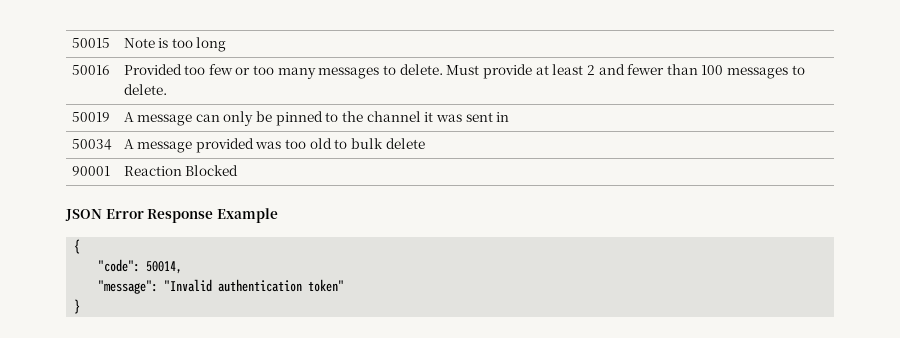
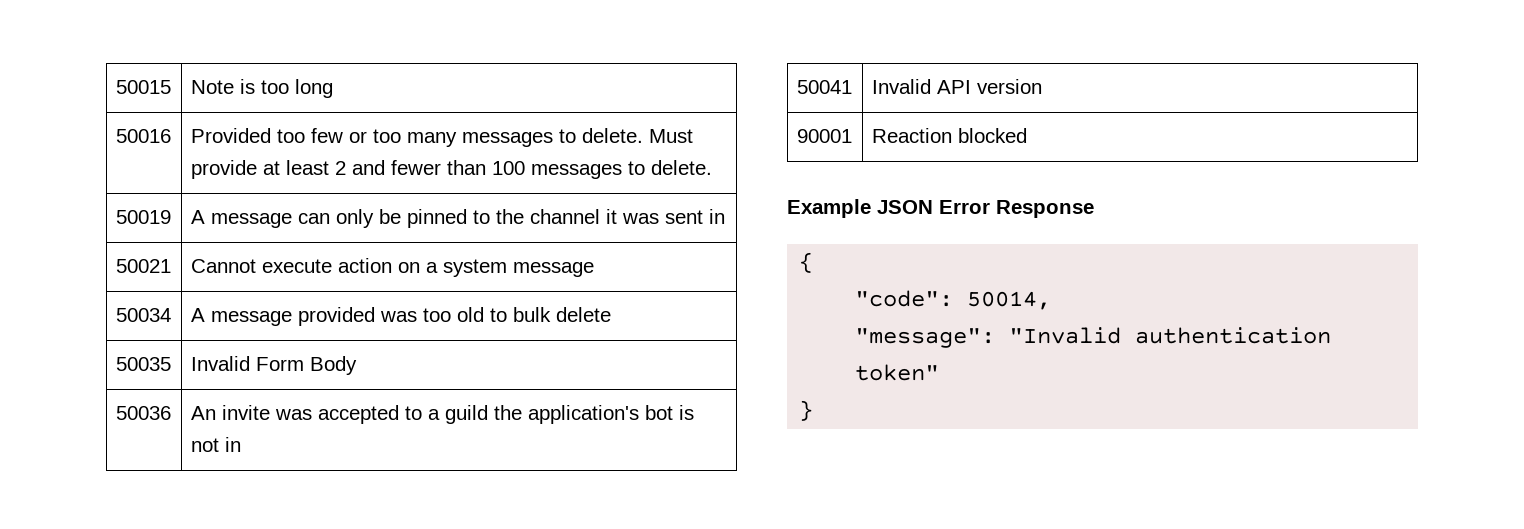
+ 50021 | Cannot execute action on a system message
+ 50035 | Invalid Form Body
+ 50036 | An invite was accepted to a guild the application's bot is not in
+ 50041 | Invalid API version
- 90001 | Reaction Blocked
- JSON Error Response Example
+ 90001 | Reaction blocked
+ Example JSON Error Response

